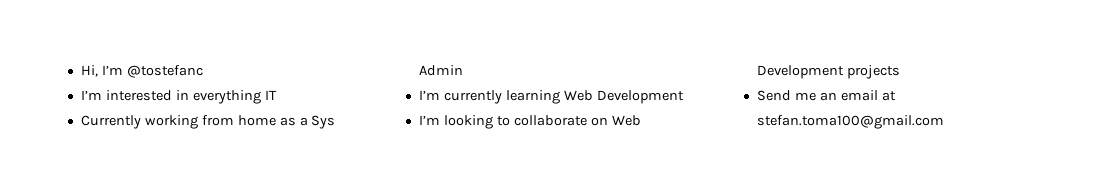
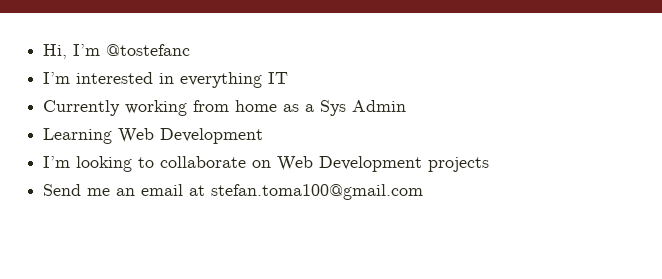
- I’m currently learning Web Development
+ Learning Web Development

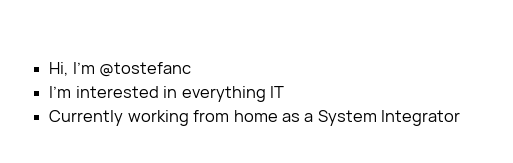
- Currently working from home as a Sys Admin
- Learning Web Development
- I’m looking to collaborate on Web Development projects
- Send me an email at stefan.toma100@gmail.com
+ Currently working from home as a System Integrator

